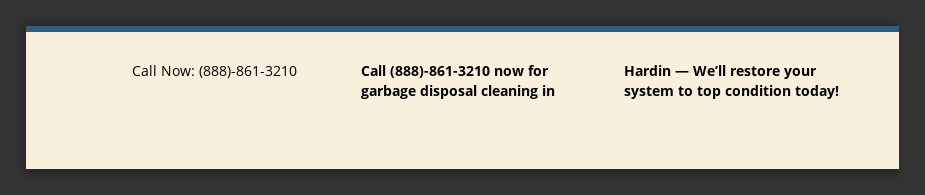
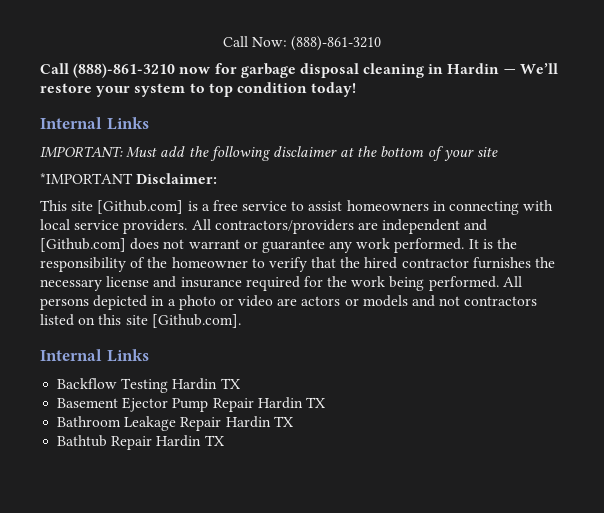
  Call (888)-861-3210 now for garbage disposal cleaning in Hardin — We’ll restore your system to top condition today!
+ Internal Links
+ IMPORTANT: Must add the following disclaimer at the bottom of your site
+ *IMPORTANT Disclaimer:
+ This site [Github.com] is a free service to assist homeowners in connecting with local service providers. All contractors/providers are independent and [Github.com] does not warrant or guarantee any work performed. It is the responsibility of the homeowner to verify that the hired contractor furnishes the necessary license and insurance required for the work being performed. All persons depicted in a photo or video are actors or models and not contractors listed on this site [Github.com].
+ Internal Links
+ Backflow Testing Hardin TX
+ Basement Ejector Pump Repair Hardin TX
+ Bathroom Leakage Repair Hardin TX
+ Bathtub Repair Hardin TX

